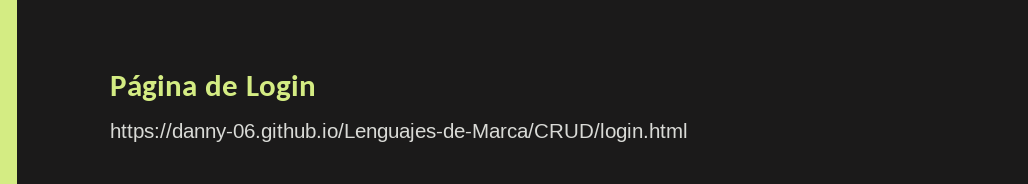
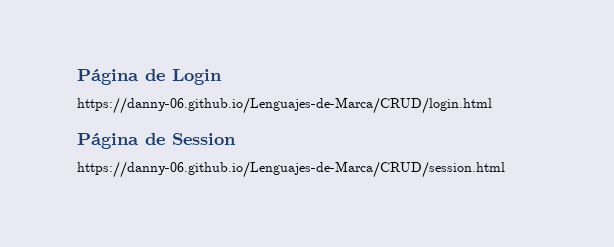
+ Página de Session
+ https://danny-06.github.io/Lenguajes-de-Marca/CRUD/session.html

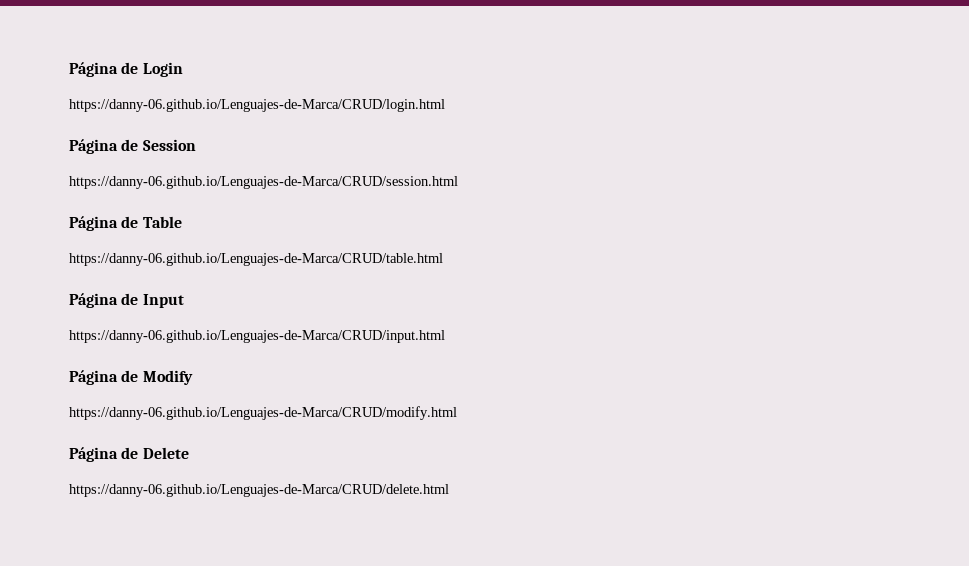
+ Página de Table
+ https://danny-06.github.io/Lenguajes-de-Marca/CRUD/table.html
+ Página de Input
+ https://danny-06.github.io/Lenguajes-de-Marca/CRUD/input.html
+ Página de Modify
+ https://danny-06.github.io/Lenguajes-de-Marca/CRUD/modify.html
+ Página de Delete
+ https://danny-06.github.io/Lenguajes-de-Marca/CRUD/delete.html

